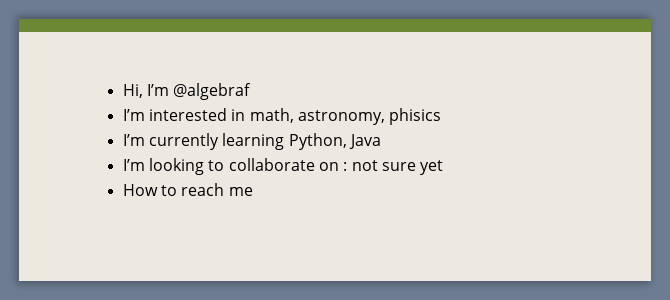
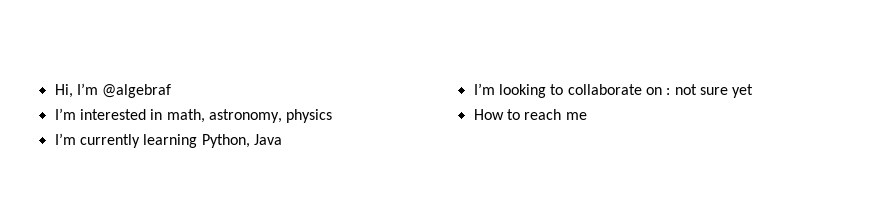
- I’m interested in math, astronomy, phisics
+ I’m interested in math, astronomy, physics

